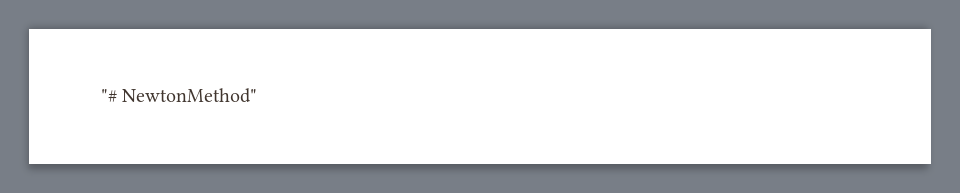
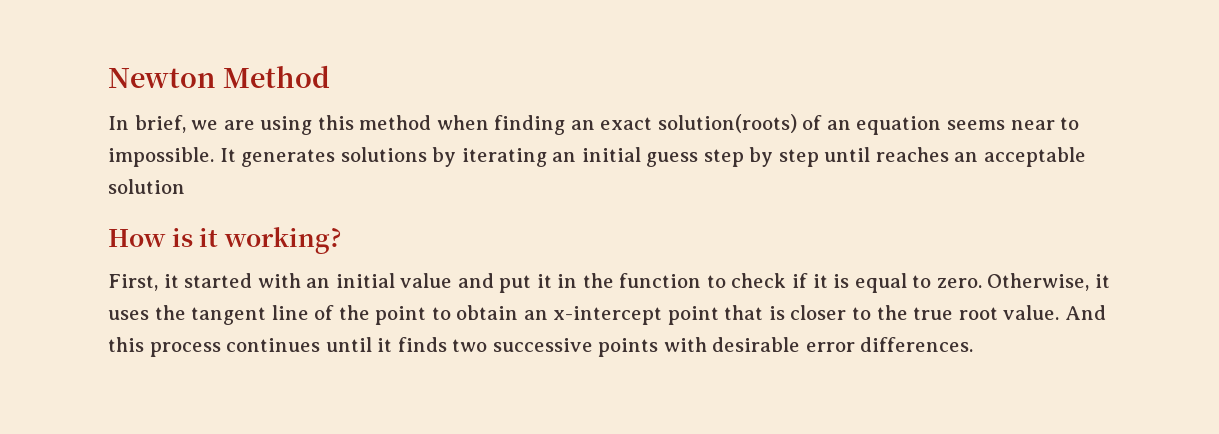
- "# NewtonMethod"
+ Newton Method
+ In brief, we are using this method when finding an exact solution(roots) of an equation seems near to impossible. It generates solutions by iterating an initial guess step by step until reaches an acceptable solution
+ How is it working?
+ First, it started with an initial value and put it in the function to check if it is equal to zero. Otherwise, it uses the tangent line of the point to obtain an x-intercept point that is closer to the true root value. And this process continues until it finds two successive points with desirable error differences.

